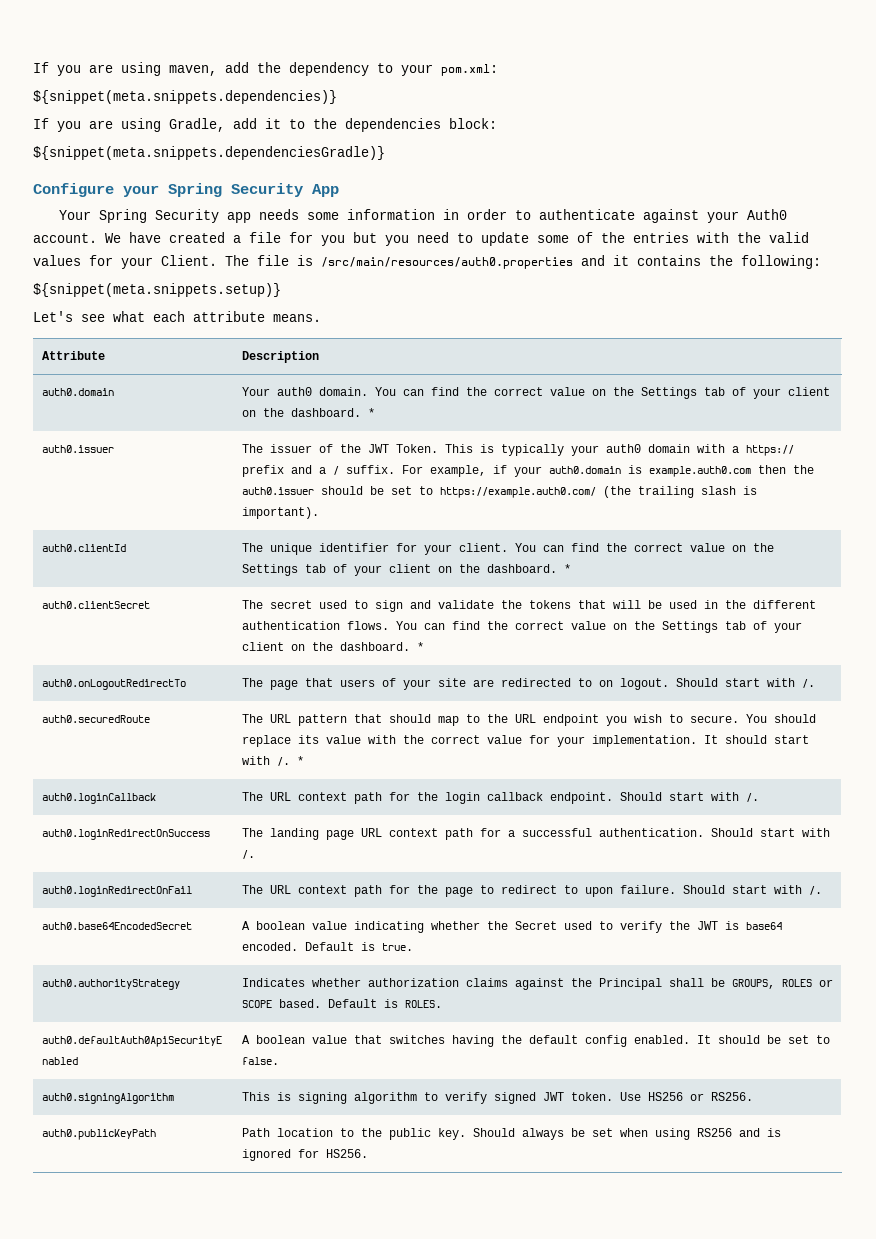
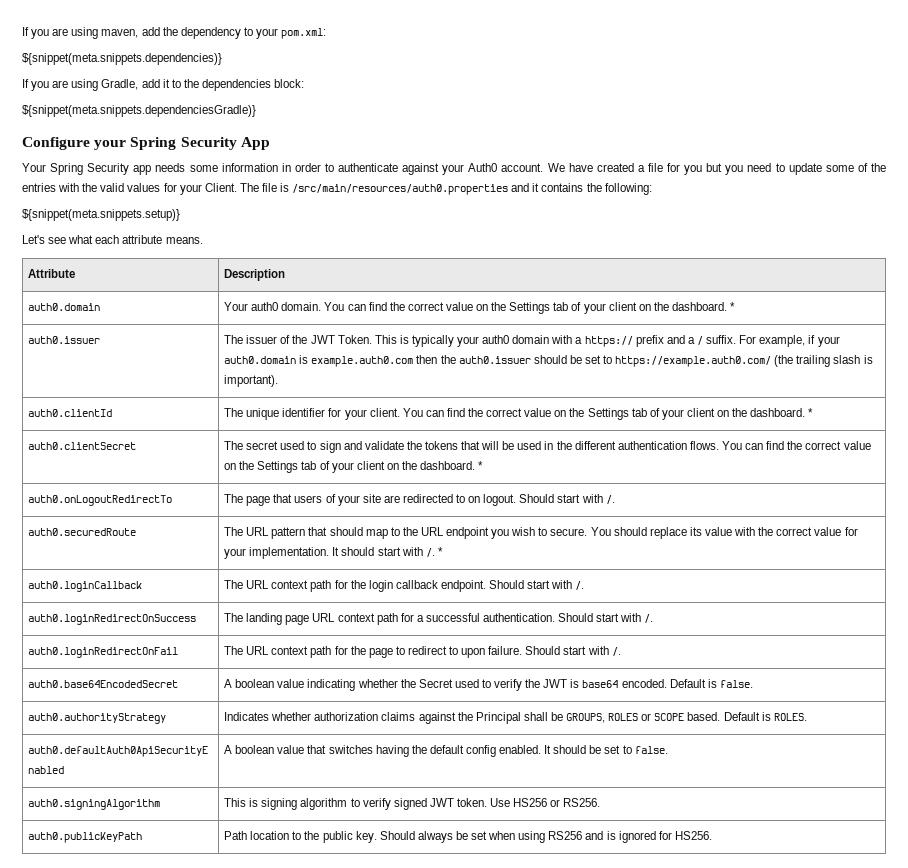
- auth0.base64EncodedSecret | A boolean value indicating whether the Secret used to verify the JWT is base64 encoded. Default is true.
+ auth0.base64EncodedSecret | A boolean value indicating whether the Secret used to verify the JWT is base64 encoded. Default is false.

